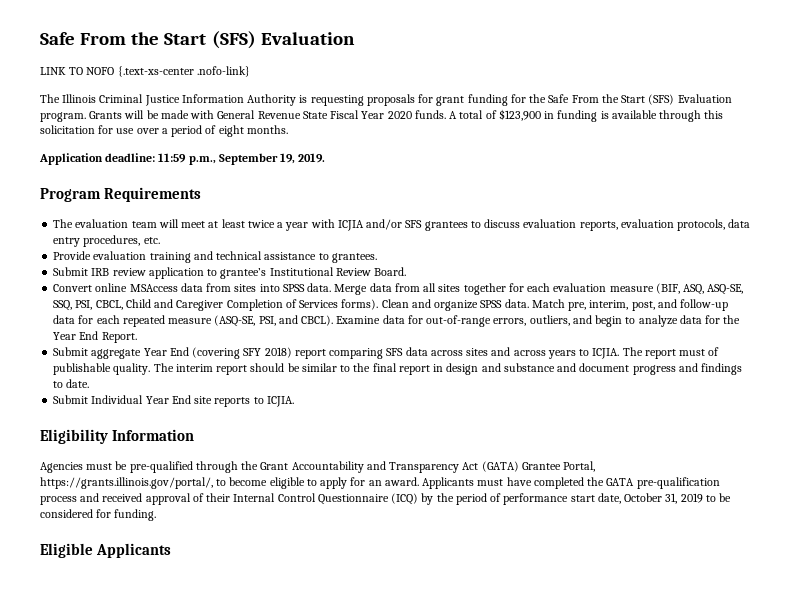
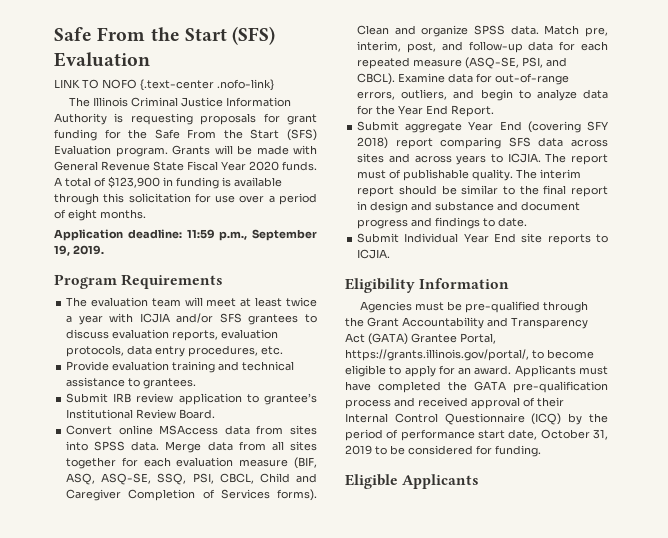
- LINK TO NOFO {.text-xs-center .nofo-link}
+ LINK TO NOFO {.text-center .nofo-link}

